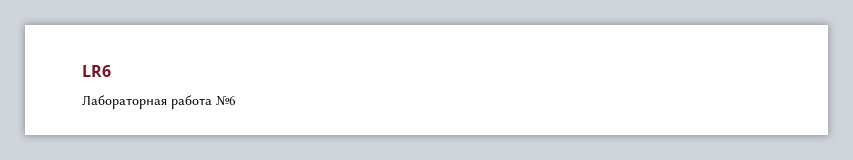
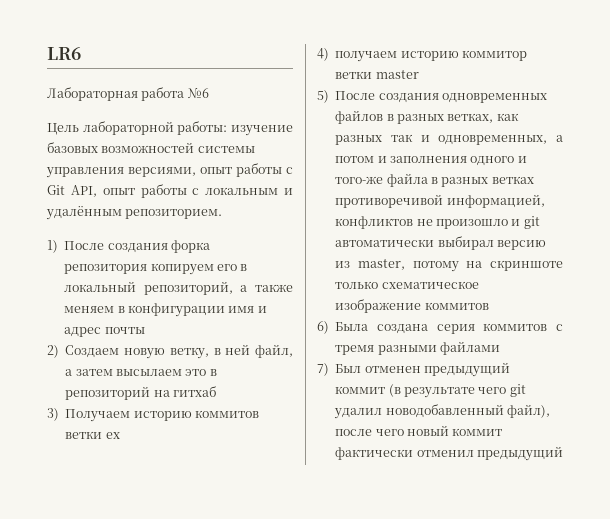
+ Цель лабораторной работы: изучение базовых возможностей системы управления версиями, опыт работы с Git API, опыт работы с локальным и удалённым репозиторием.
+ 1) После создания форка репозитория копируем его в локальный репозиторий, а также меняем в конфигурации имя и адрес почты
+ 2) Создаем новую ветку, в ней файл, а затем высылаем это в репозиторий на гитхаб
+ 3) Получаем историю коммитов ветки ex
+ 4) получаем историю коммитор ветки master
+ 5) После создания одновременных файлов в разных ветках, как разных так и одновременных, а потом и заполнения одного и того-же файла в разных ветках противоречивой информацией, конфликтов не произошло и git автоматически выбирал версию из master, потому на скриншоте только схематическое изображение коммитов
+ 6) Была создана серия коммитов с тремя разными файлами
+ 7) Был отменен предыдущий коммит (в результате чего git удалил новодобавленный файл), после чего новый коммит фактически отменил предыдущий

